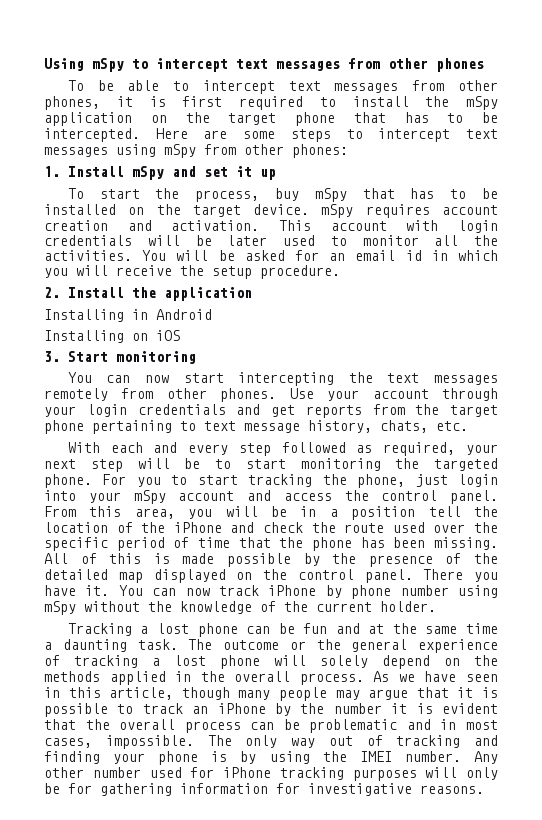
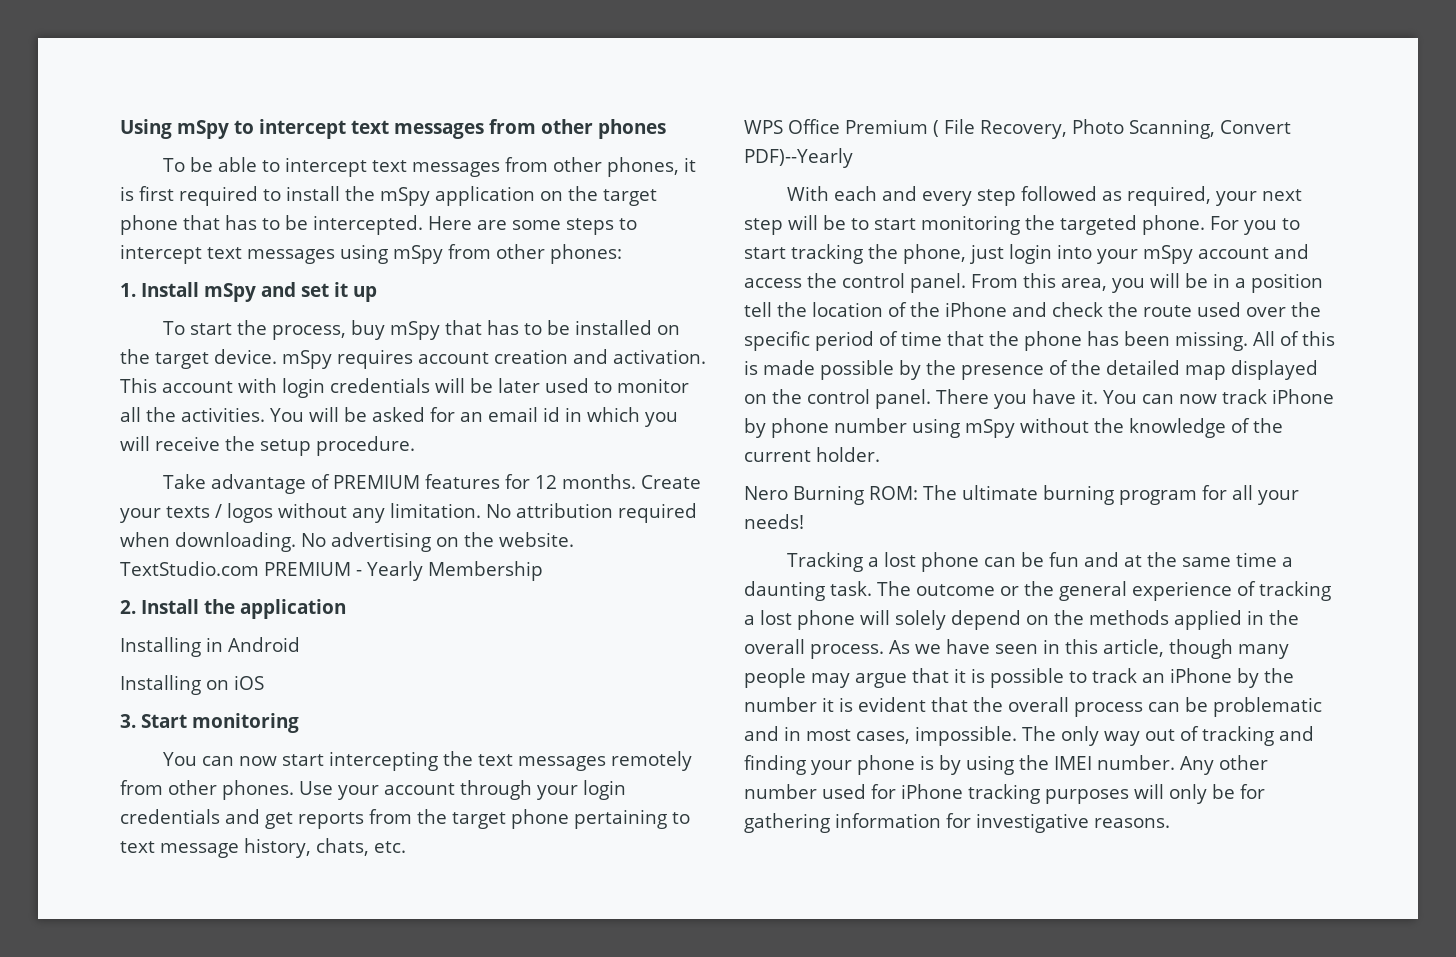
+ Take advantage of PREMIUM features for 12 months. Create your texts / logos without any limitation. No attribution required when downloading. No advertising on the website. TextStudio.com PREMIUM - Yearly Membership
+ WPS Office Premium ( File Recovery, Photo Scanning, Convert PDF)--Yearly
+ Nero Burning ROM: The ultimate burning program for all your needs!

